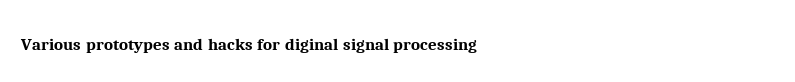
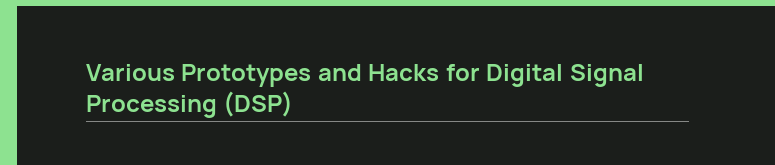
- Various prototypes and hacks for diginal signal processing
+ Various Prototypes and Hacks for Digital Signal Processing (DSP)

